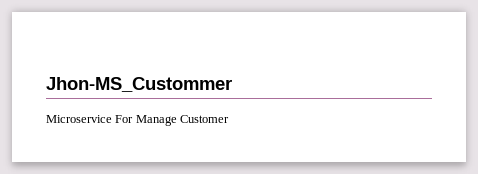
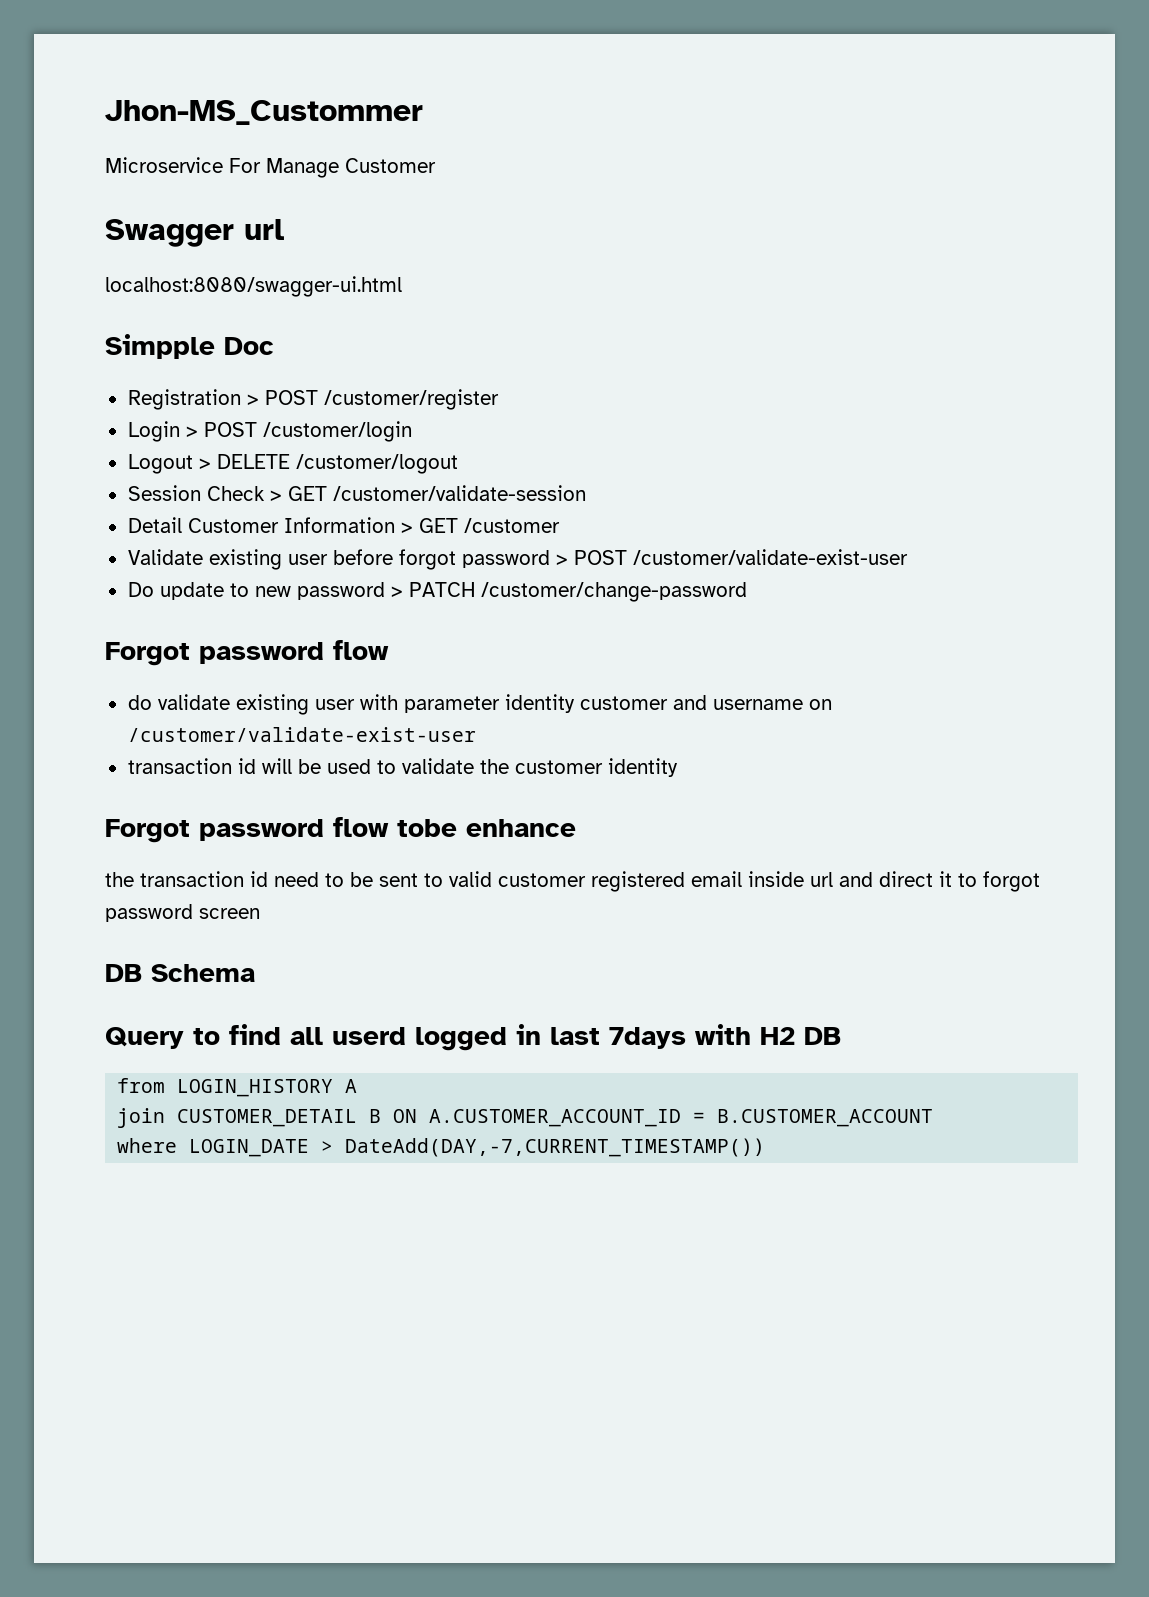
+ Swagger url
+ localhost:8080/swagger-ui.html
+ Simpple Doc
+ Registration > POST /customer/register
+ Login > POST /customer/login
+ Logout > DELETE /customer/logout
+ Session Check > GET /customer/validate-session
+ Detail Customer Information > GET /customer
+ Validate existing user before forgot password > POST /customer/validate-exist-user
+ Do update to new password > PATCH /customer/change-password
+ Forgot password flow
+ do validate existing user with parameter identity customer and username on /customer/validate-exist-user
+ transaction id will be used to validate the customer identity
+ Forgot password flow tobe enhance
+ the transaction id need to be sent to valid customer registered email inside url and direct it to forgot password screen
+ DB Schema
+ Query to find all userd logged in last 7days with H2 DB
+ from LOGIN_HISTORY A
+ join CUSTOMER_DETAIL B ON A.CUSTOMER_ACCOUNT_ID = B.CUSTOMER_ACCOUNT
+ where LOGIN_DATE > DateAdd(DAY,-7,CURRENT_TIMESTAMP())

